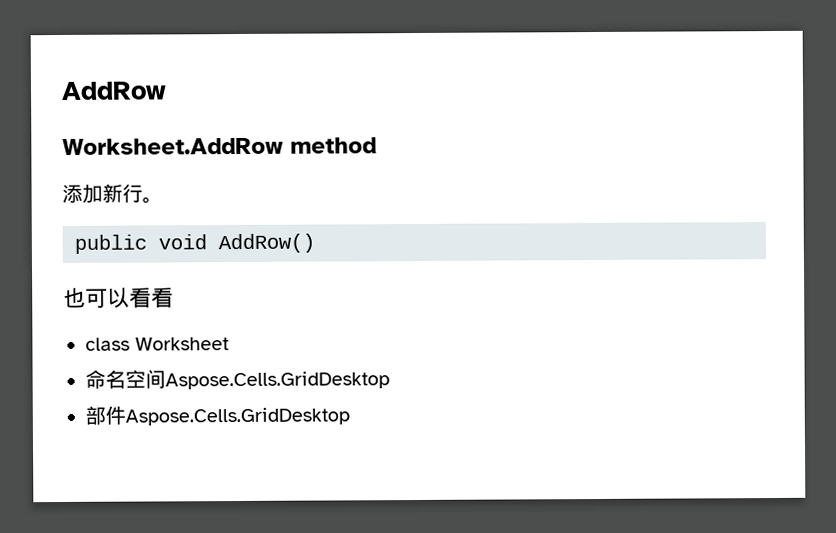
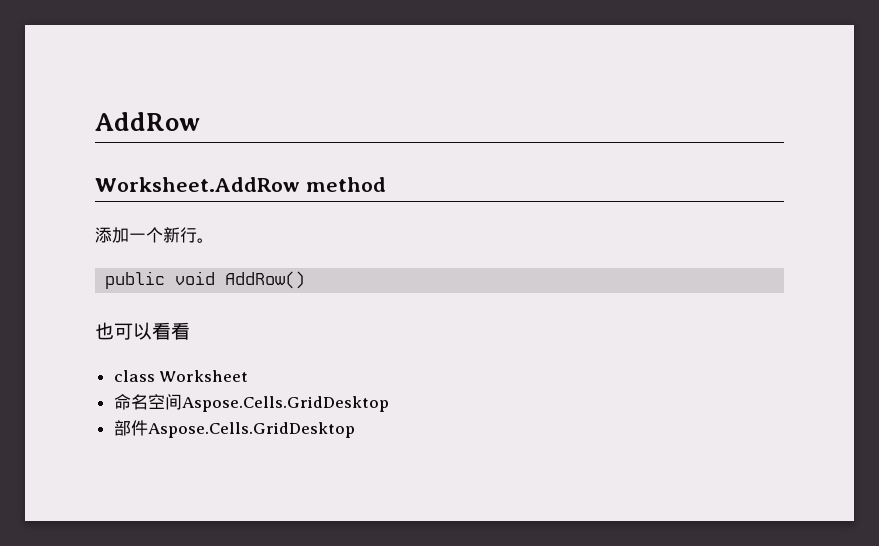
- 添加新行。
+ 添加一个新行。

